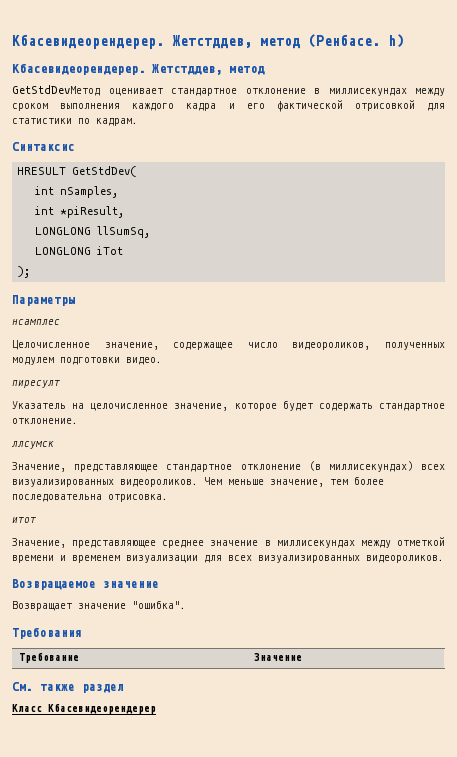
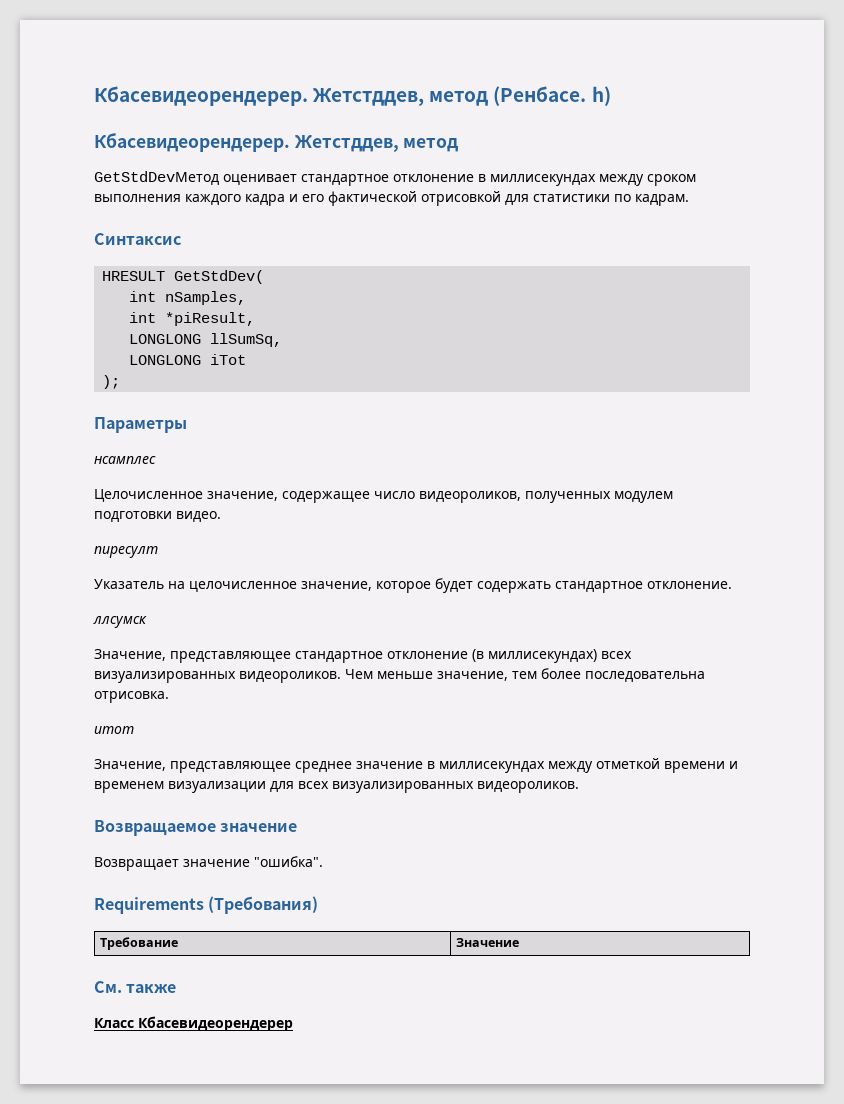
- Требования
+ Requirements (Требования)
- См. также раздел
+ См. также

